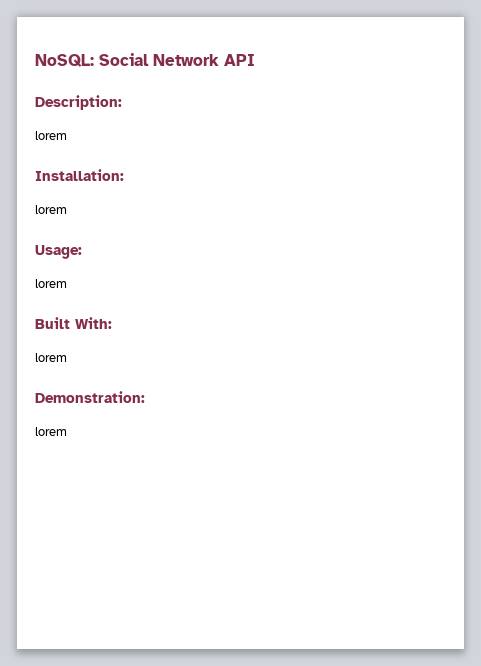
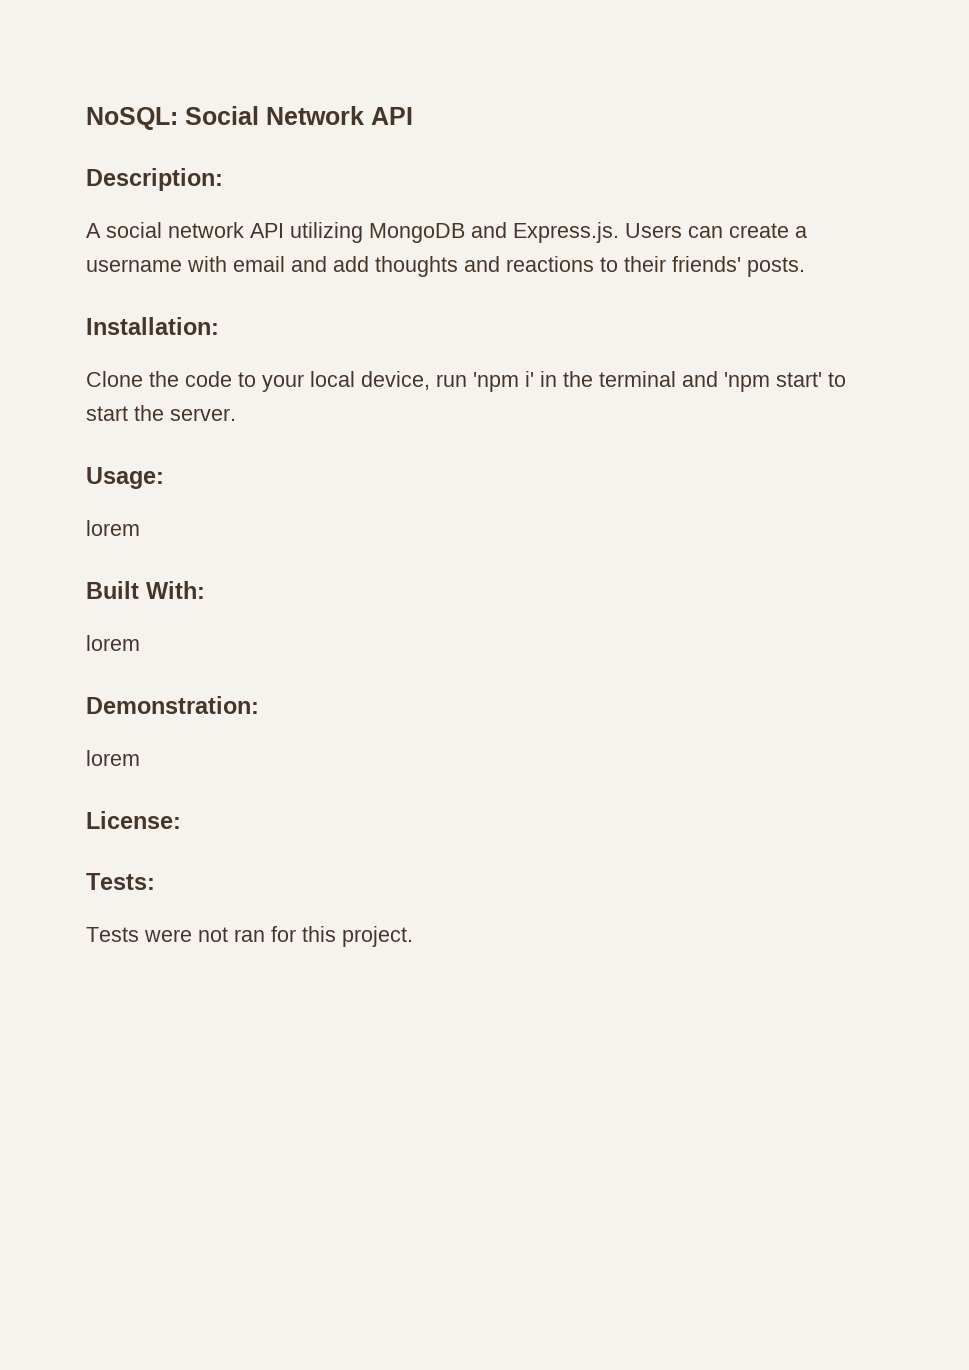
  Description:
- lorem
+ A social network API utilizing MongoDB and Express.js. Users can create a username with email and add thoughts and reactions to their friends' posts.
  Installation:
- lorem
+ Clone the code to your local device, run 'npm i' in the terminal and 'npm start' to start the server.
+ License:
+ Tests:
+ Tests were not ran for this project.

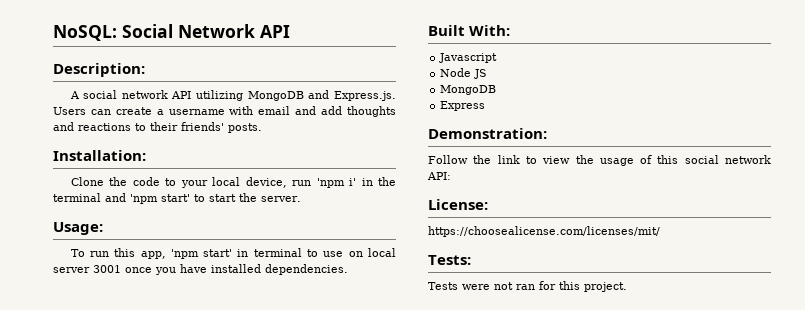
  Usage:
- lorem
+ To run this app, 'npm start' in terminal to use on local server 3001 once you have installed dependencies.
  Built With:
- lorem
+ Javascript
+ Node JS
+ MongoDB
+ Express
  Demonstration:
- lorem
+ Follow the link to view the usage of this social network API:
+ https://choosealicense.com/licenses/mit/

